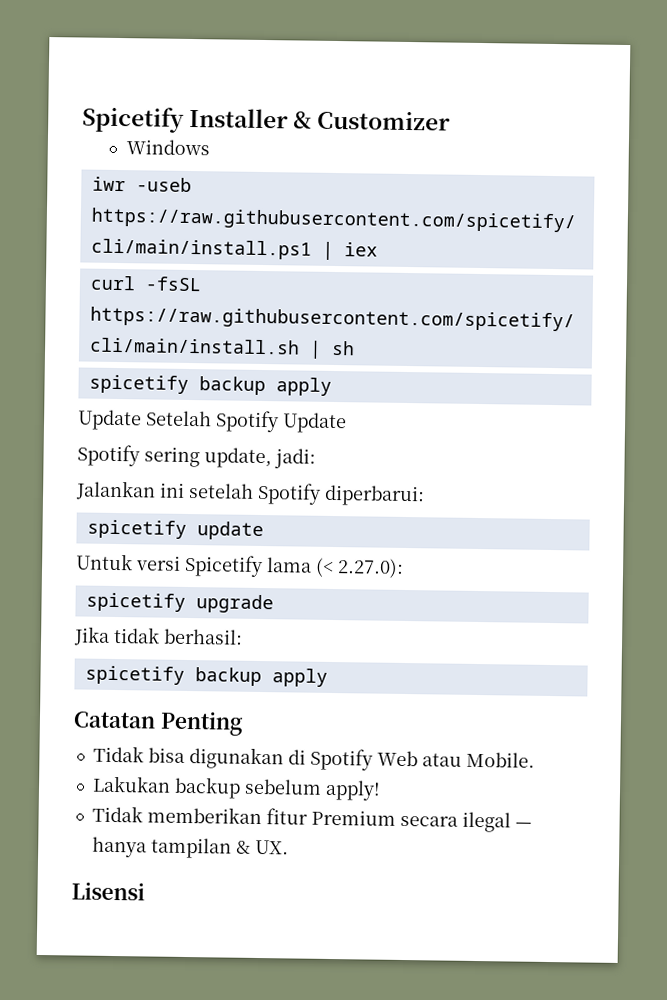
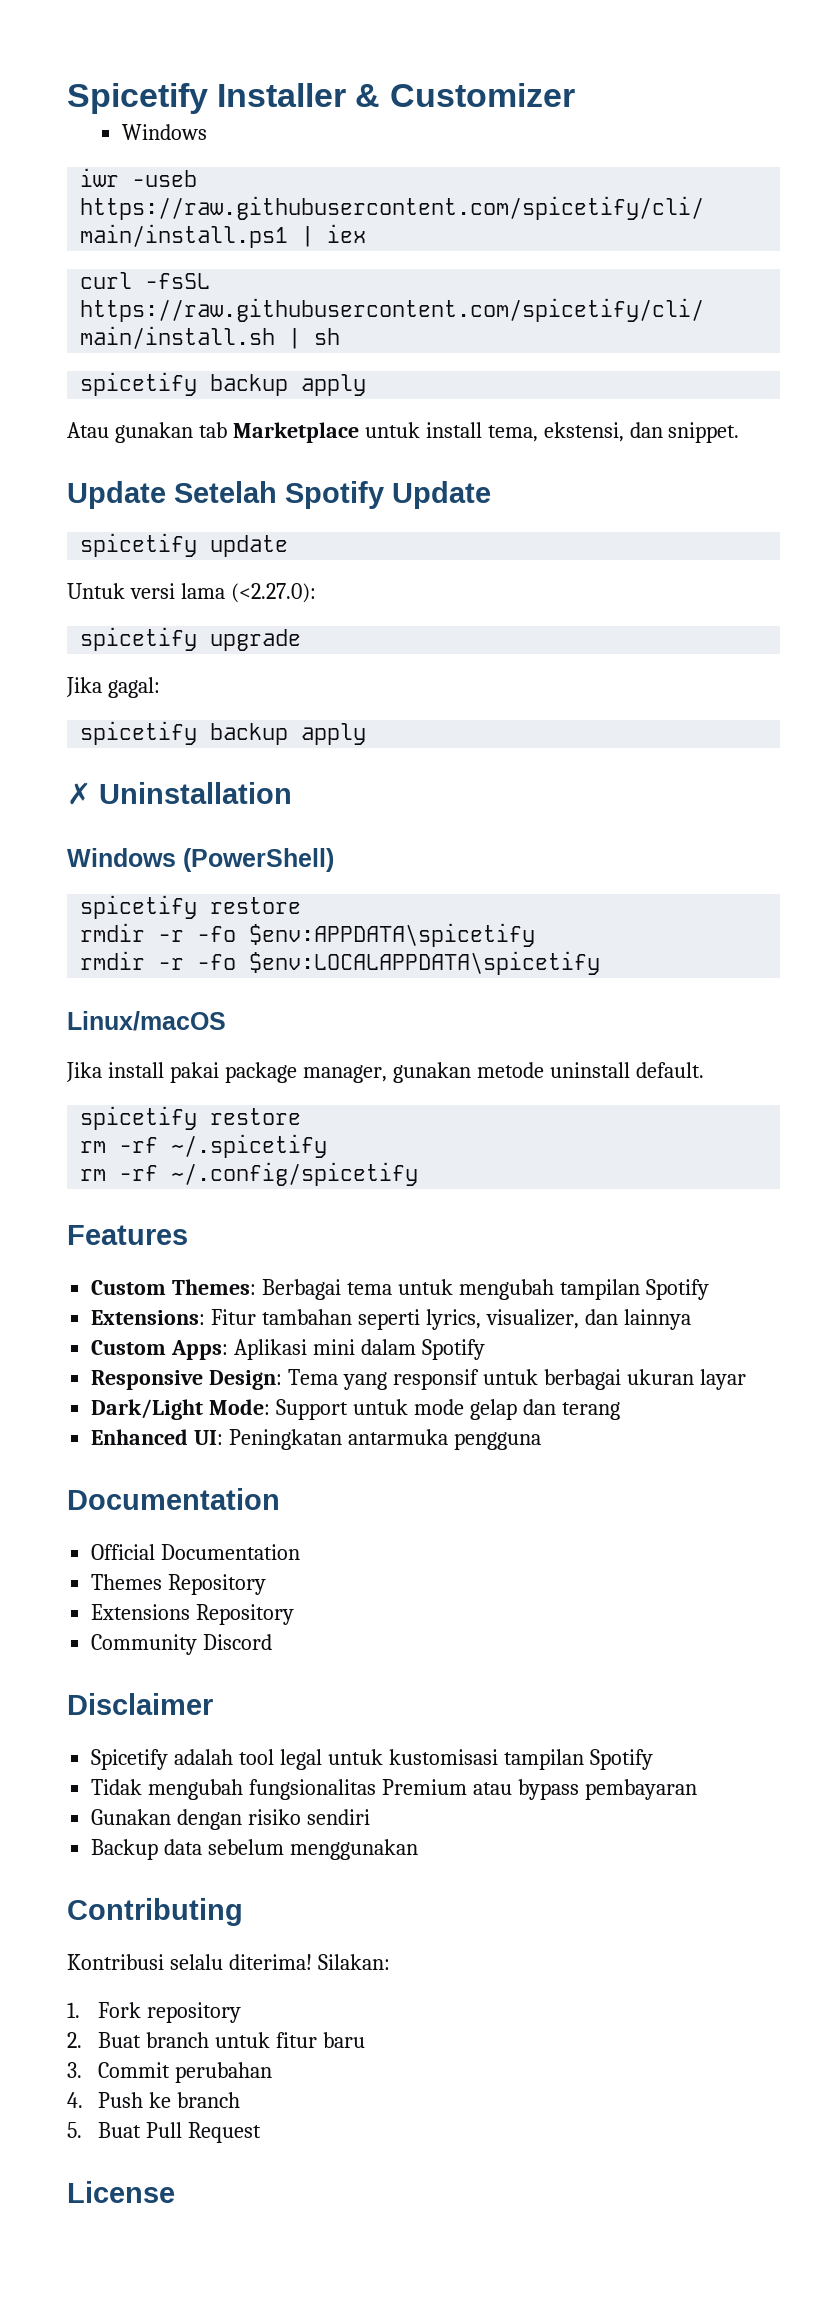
+ Atau gunakan tab Marketplace untuk install tema, ekstensi, dan snippet.
  Update Setelah Spotify Update
- Spotify sering update, jadi:
- Jalankan ini setelah Spotify diperbarui:
- Untuk versi Spicetify lama (< 2.27.0):
+ Untuk versi lama (<2.27.0):
- Jika tidak berhasil:
+ Jika gagal:
  spicetify backup apply
- Catatan Penting
- Tidak bisa digunakan di Spotify Web atau Mobile.
- Lakukan backup sebelum apply!
- Tidak memberikan fitur Premium secara ilegal — hanya tampilan & UX.
- Lisensi
+ ✗ Uninstallation
+ Windows (PowerShell)
+ spicetify restore
+ rmdir -r -fo $env:APPDATA\spicetify
+ rmdir -r -fo $env:LOCALAPPDATA\spicetify
+ Linux/macOS
+ Jika install pakai package manager, gunakan metode uninstall default.
+ spicetify restore
+ rm -rf ~/.spicetify
+ rm -rf ~/.config/spicetify
+ Features
+ Custom Themes: Berbagai tema untuk mengubah tampilan Spotify
+ Extensions: Fitur tambahan seperti lyrics, visualizer, dan lainnya
+ Custom Apps: Aplikasi mini dalam Spotify
+ Responsive Design: Tema yang responsif untuk berbagai ukuran layar
+ Dark/Light Mode: Support untuk mode gelap dan terang
+ Enhanced UI: Peningkatan antarmuka pengguna
+ Documentation
+ Official Documentation
+ Themes Repository
+ Extensions Repository
+ Community Discord
+ Disclaimer
+ Spicetify adalah tool legal untuk kustomisasi tampilan Spotify
+ Tidak mengubah fungsionalitas Premium atau bypass pembayaran
+ Gunakan dengan risiko sendiri
+ Backup data sebelum menggunakan
+ Contributing
+ Kontribusi selalu diterima! Silakan:
+ 1. Fork repository
+ 2. Buat branch untuk fitur baru
+ 3. Commit perubahan
+ 4. Push ke branch
+ 5. Buat Pull Request
+ License

